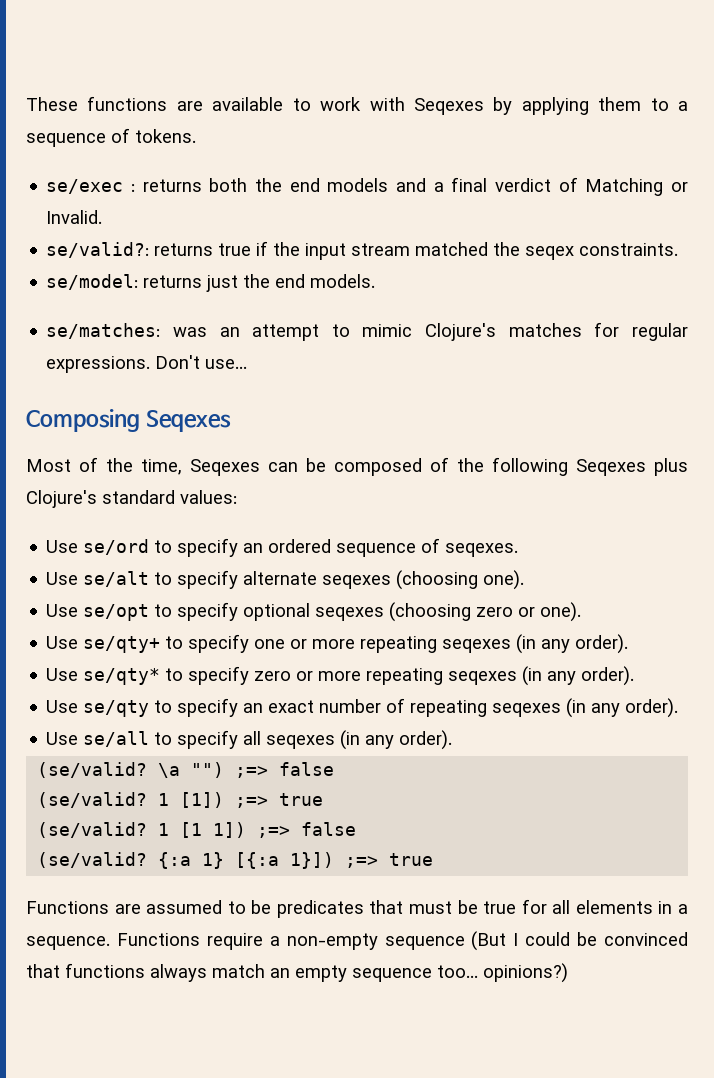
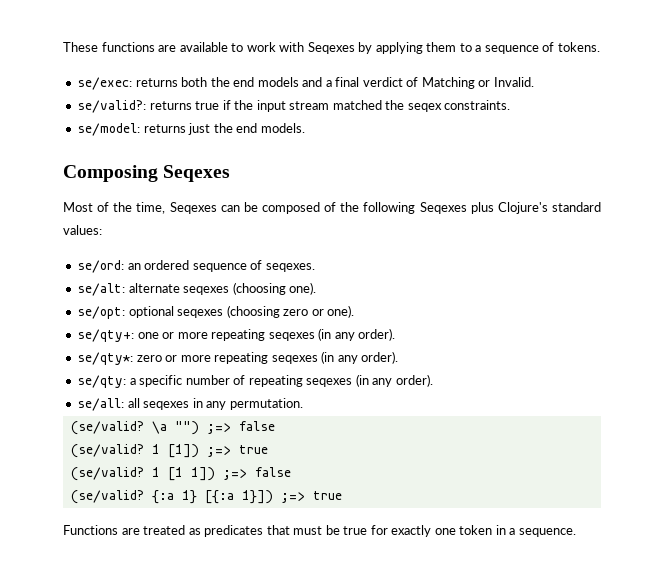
- se/exec : returns both the end models and a final verdict of Matching or Invalid.
+ se/exec: returns both the end models and a final verdict of Matching or Invalid.
- se/matches: was an attempt to mimic Clojure's matches for regular expressions. Don't use...
- Use se/ord to specify an ordered sequence of seqexes.
+ se/ord: an ordered sequence of seqexes.
- Use se/alt to specify alternate seqexes (choosing one).
+ se/alt: alternate seqexes (choosing one).
- Use se/opt to specify optional seqexes (choosing zero or one).
+ se/opt: optional seqexes (choosing zero or one).
- Use se/qty+ to specify one or more repeating seqexes (in any order).
+ se/qty+: one or more repeating seqexes (in any order).
- Use se/qty* to specify zero or more repeating seqexes (in any order).
+ se/qty*: zero or more repeating seqexes (in any order).
- Use se/qty to specify an exact number of repeating seqexes (in any order).
+ se/qty: a specific number of repeating seqexes (in any order).
- Use se/all to specify all seqexes (in any order).
+ se/all: all seqexes in any permutation.
- Functions are assumed to be predicates that must be true for all elements in a sequence. Functions require a non-empty sequence (But I could be convinced that functions always match an empty sequence too... opinions?)
+ Functions are treated as predicates that must be true for exactly one token in a sequence.

